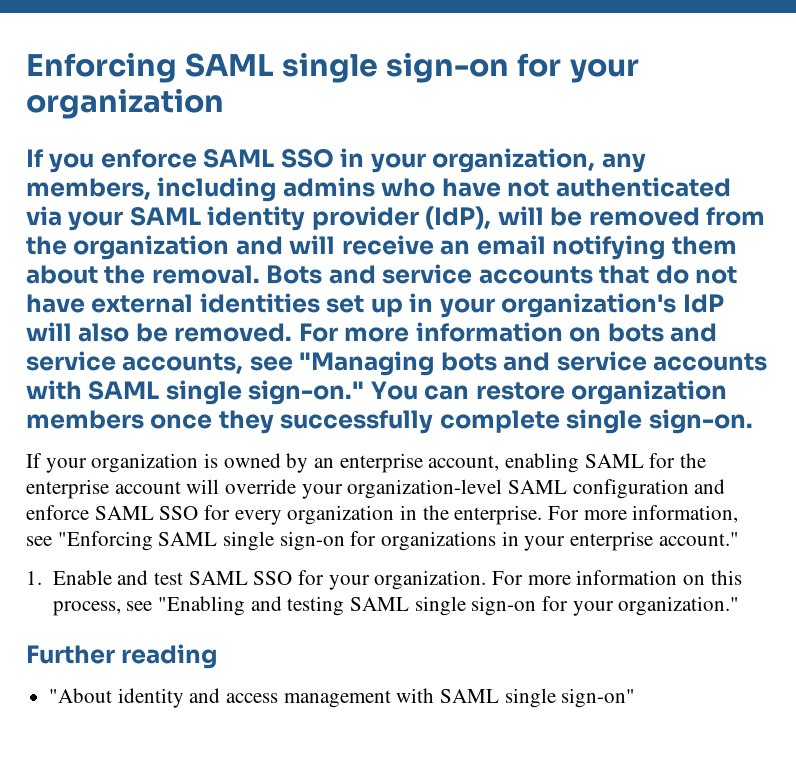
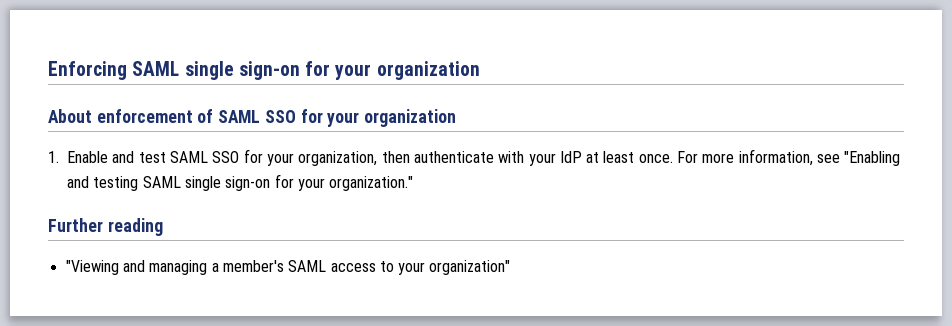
- If you enforce SAML SSO in your organization, any members, including admins who have not authenticated via your SAML identity provider (IdP), will be removed from the organization and will receive an email notifying them about the removal. Bots and service accounts that do not have external identities set up in your organization's IdP will also be removed. For more information on bots and service accounts, see "Managing bots and service accounts with SAML single sign-on." You can restore organization members once they successfully complete single sign-on.
- If your organization is owned by an enterprise account, enabling SAML for the enterprise account will override your organization-level SAML configuration and enforce SAML SSO for every organization in the enterprise. For more information, see "Enforcing SAML single sign-on for organizations in your enterprise account."
+ About enforcement of SAML SSO for your organization
- 1. Enable and test SAML SSO for your organization. For more information on this process, see "Enabling and testing SAML single sign-on for your organization."
+ 1. Enable and test SAML SSO for your organization, then authenticate with your IdP at least once. For more information, see "Enabling and testing SAML single sign-on for your organization."
- "About identity and access management with SAML single sign-on"
+ "Viewing and managing a member's SAML access to your organization"

